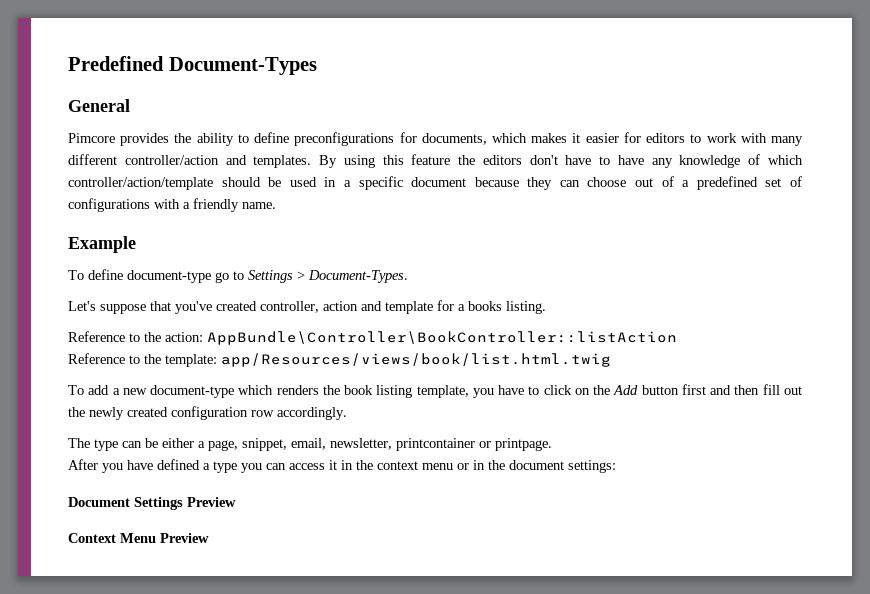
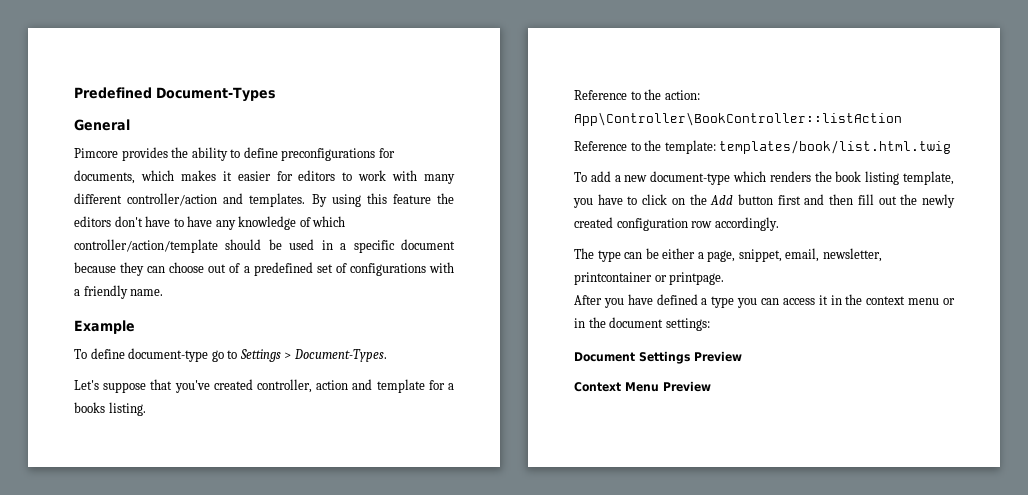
- Reference to the action: AppBundle\Controller\BookController::listAction
+ Reference to the action: App\Controller\BookController::listAction
- Reference to the template: app/Resources/views/book/list.html.twig
+ Reference to the template: templates/book/list.html.twig

